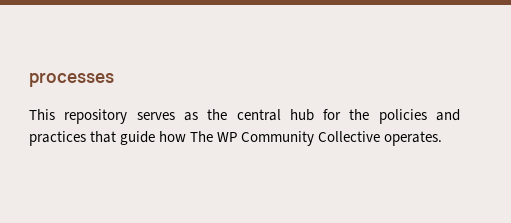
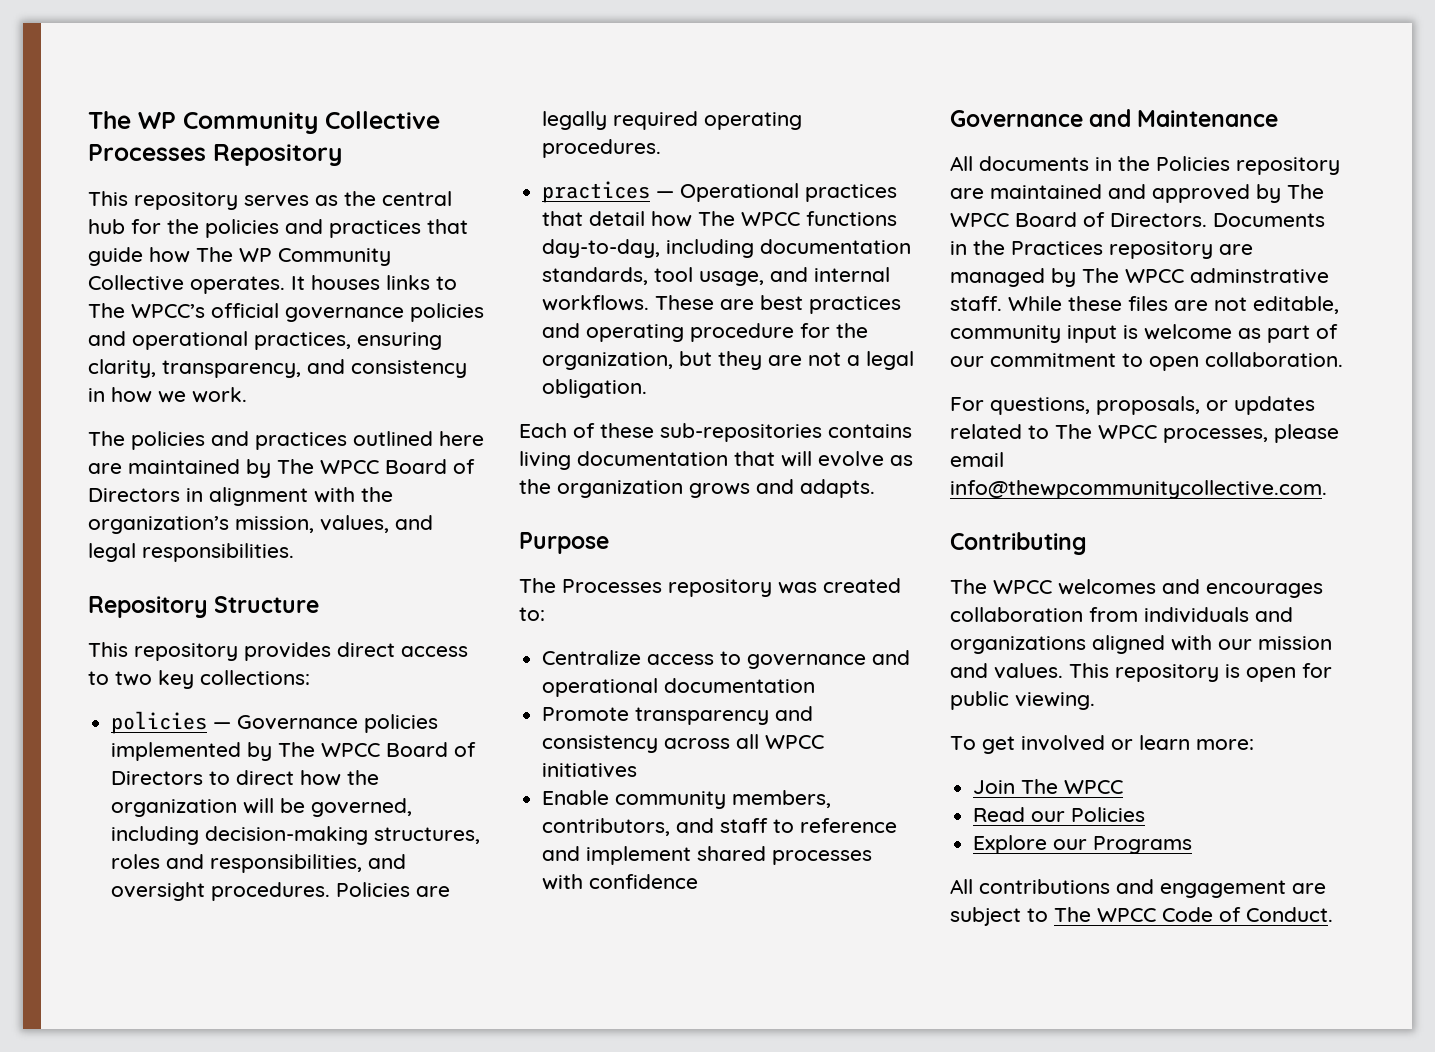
- processes
+ The WP Community Collective Processes Repository
+ It houses links to The WPCC’s official governance policies and operational practices, ensuring clarity, transparency, and consistency in how we work.
+ The policies and practices outlined here are maintained by The WPCC Board of Directors in alignment with the organization’s mission, values, and legal responsibilities.
+ Repository Structure
+ This repository provides direct access to two key collections:
+ policies — Governance policies implemented by The WPCC Board of Directors to direct how the organization will be governed, including decision-making structures, roles and responsibilities, and oversight procedures. Policies are legally required operating procedures.
+ practices — Operational practices that detail how The WPCC functions day-to-day, including documentation standards, tool usage, and internal workflows. These are best practices and operating procedure for the organization, but they are not a legal obligation.
+ Each of these sub-repositories contains living documentation that will evolve as the organization grows and adapts.
+ Purpose
+ The Processes repository was created to:
+ Centralize access to governance and operational documentation
+ Promote transparency and consistency across all WPCC initiatives
+ Enable community members, contributors, and staff to reference and implement shared processes with confidence
+ Governance and Maintenance
+ All documents in the Policies repository are maintained and approved by The WPCC Board of Directors. Documents in the Practices repository are managed by The WPCC adminstrative staff. While these files are not editable, community input is welcome as part of our commitment to open collaboration.
+ For questions, proposals, or updates related to The WPCC processes, please email info@thewpcommunitycollective.com.
+ Contributing
+ The WPCC welcomes and encourages collaboration from individuals and organizations aligned with our mission and values. This repository is open for public viewing.
+ To get involved or learn more:
+ Join The WPCC
+ Read our Policies
+ Explore our Programs
+ All contributions and engagement are subject to The WPCC Code of Conduct.

